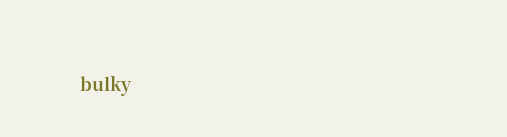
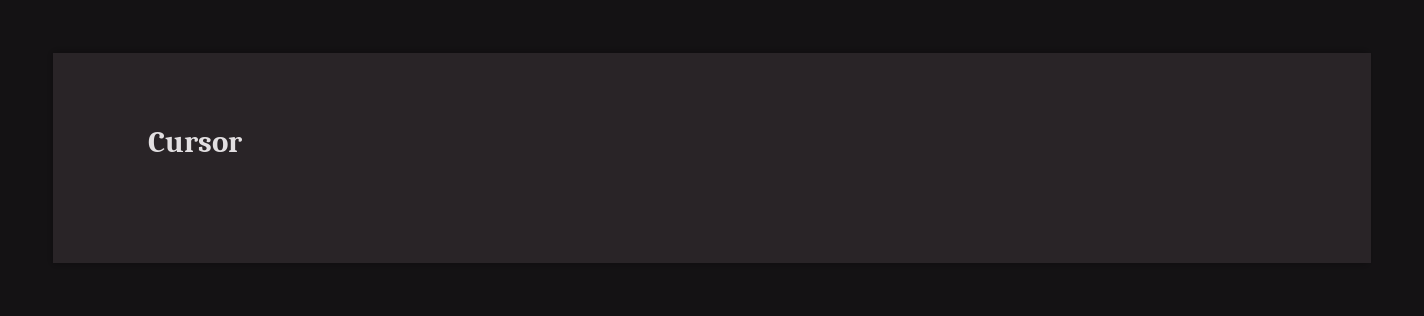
- bulky
+ Cursor

